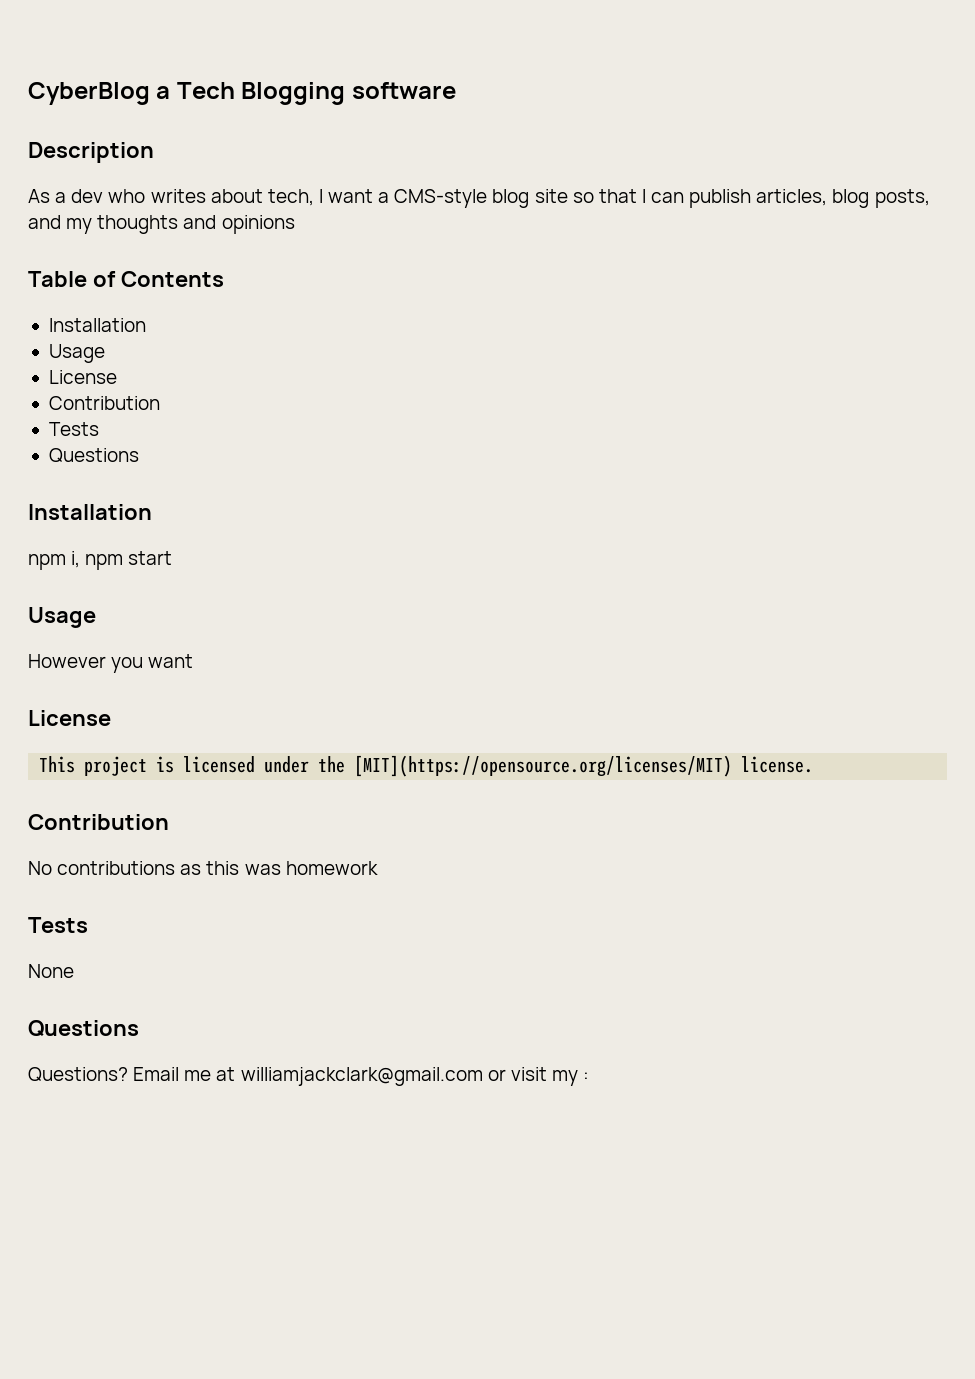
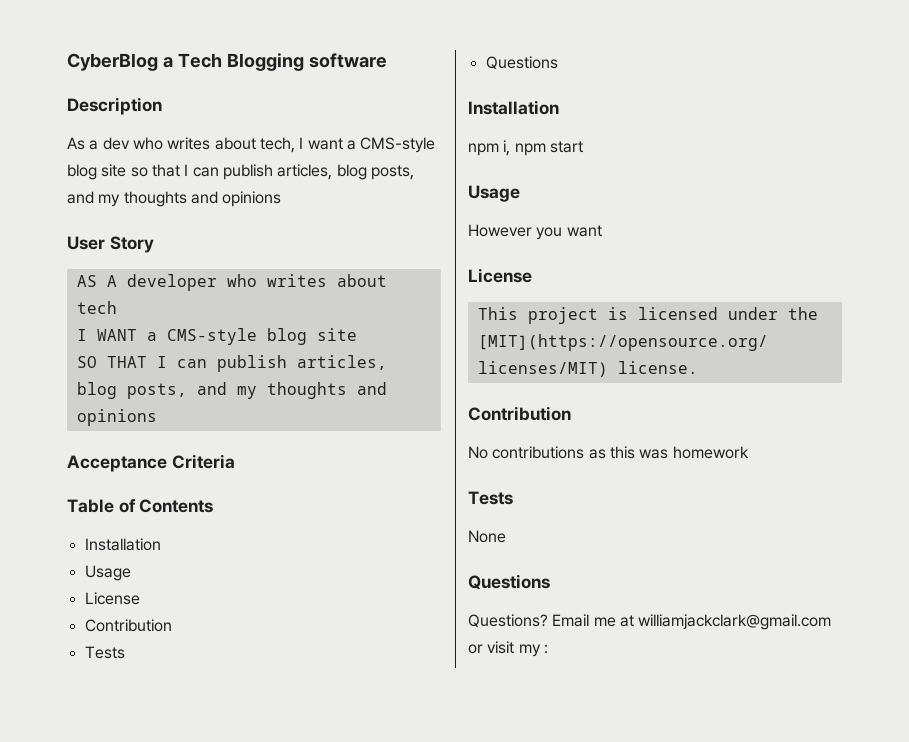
+ User Story
+ AS A developer who writes about tech
+ I WANT a CMS-style blog site
+ SO THAT I can publish articles, blog posts, and my thoughts and opinions
+ Acceptance Criteria

